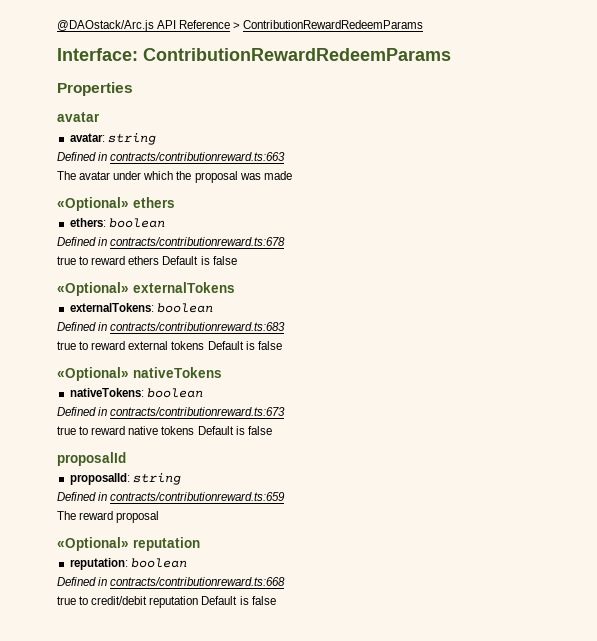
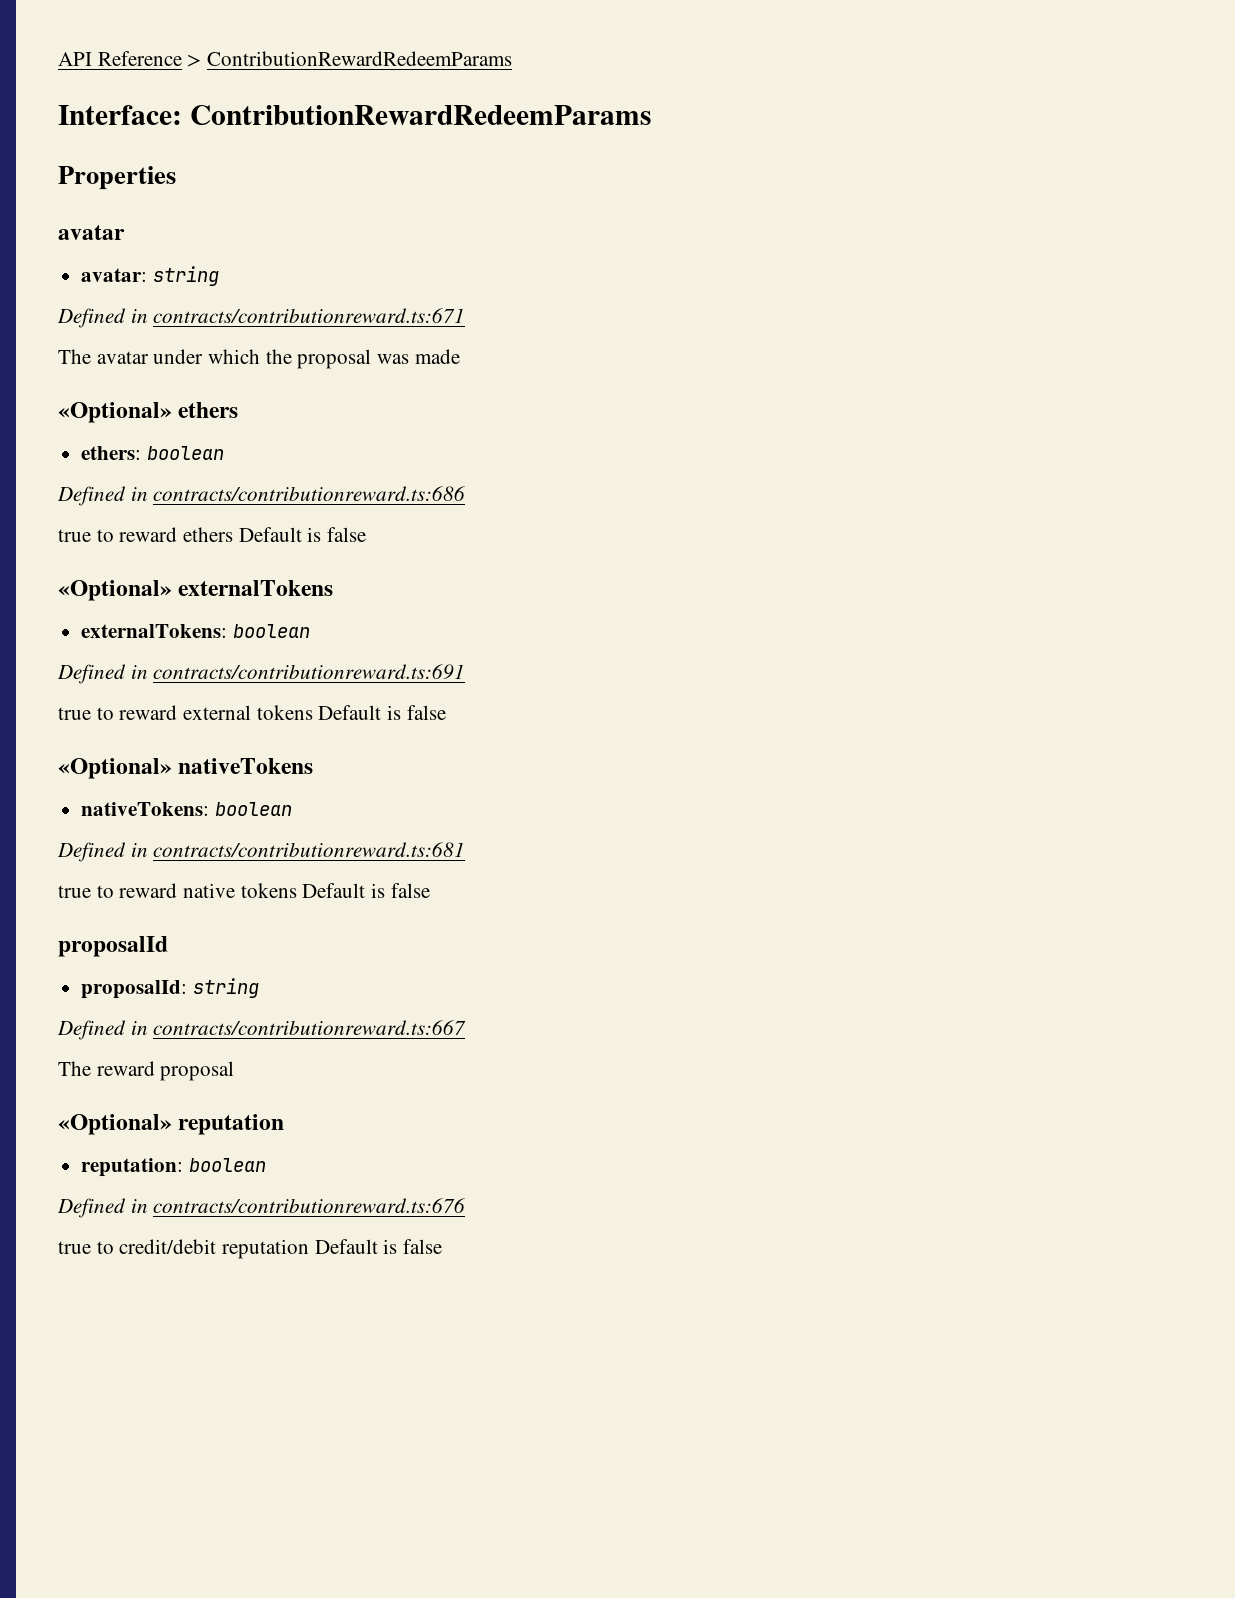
- @DAOstack/Arc.js API Reference > ContributionRewardRedeemParams
+ API Reference > ContributionRewardRedeemParams
- Defined in contracts/contributionreward.ts:663
+ Defined in contracts/contributionreward.ts:671
- Defined in contracts/contributionreward.ts:678
+ Defined in contracts/contributionreward.ts:686
- Defined in contracts/contributionreward.ts:683
+ Defined in contracts/contributionreward.ts:691
- Defined in contracts/contributionreward.ts:673
+ Defined in contracts/contributionreward.ts:681
- Defined in contracts/contributionreward.ts:659
+ Defined in contracts/contributionreward.ts:667
- Defined in contracts/contributionreward.ts:668
+ Defined in contracts/contributionreward.ts:676

